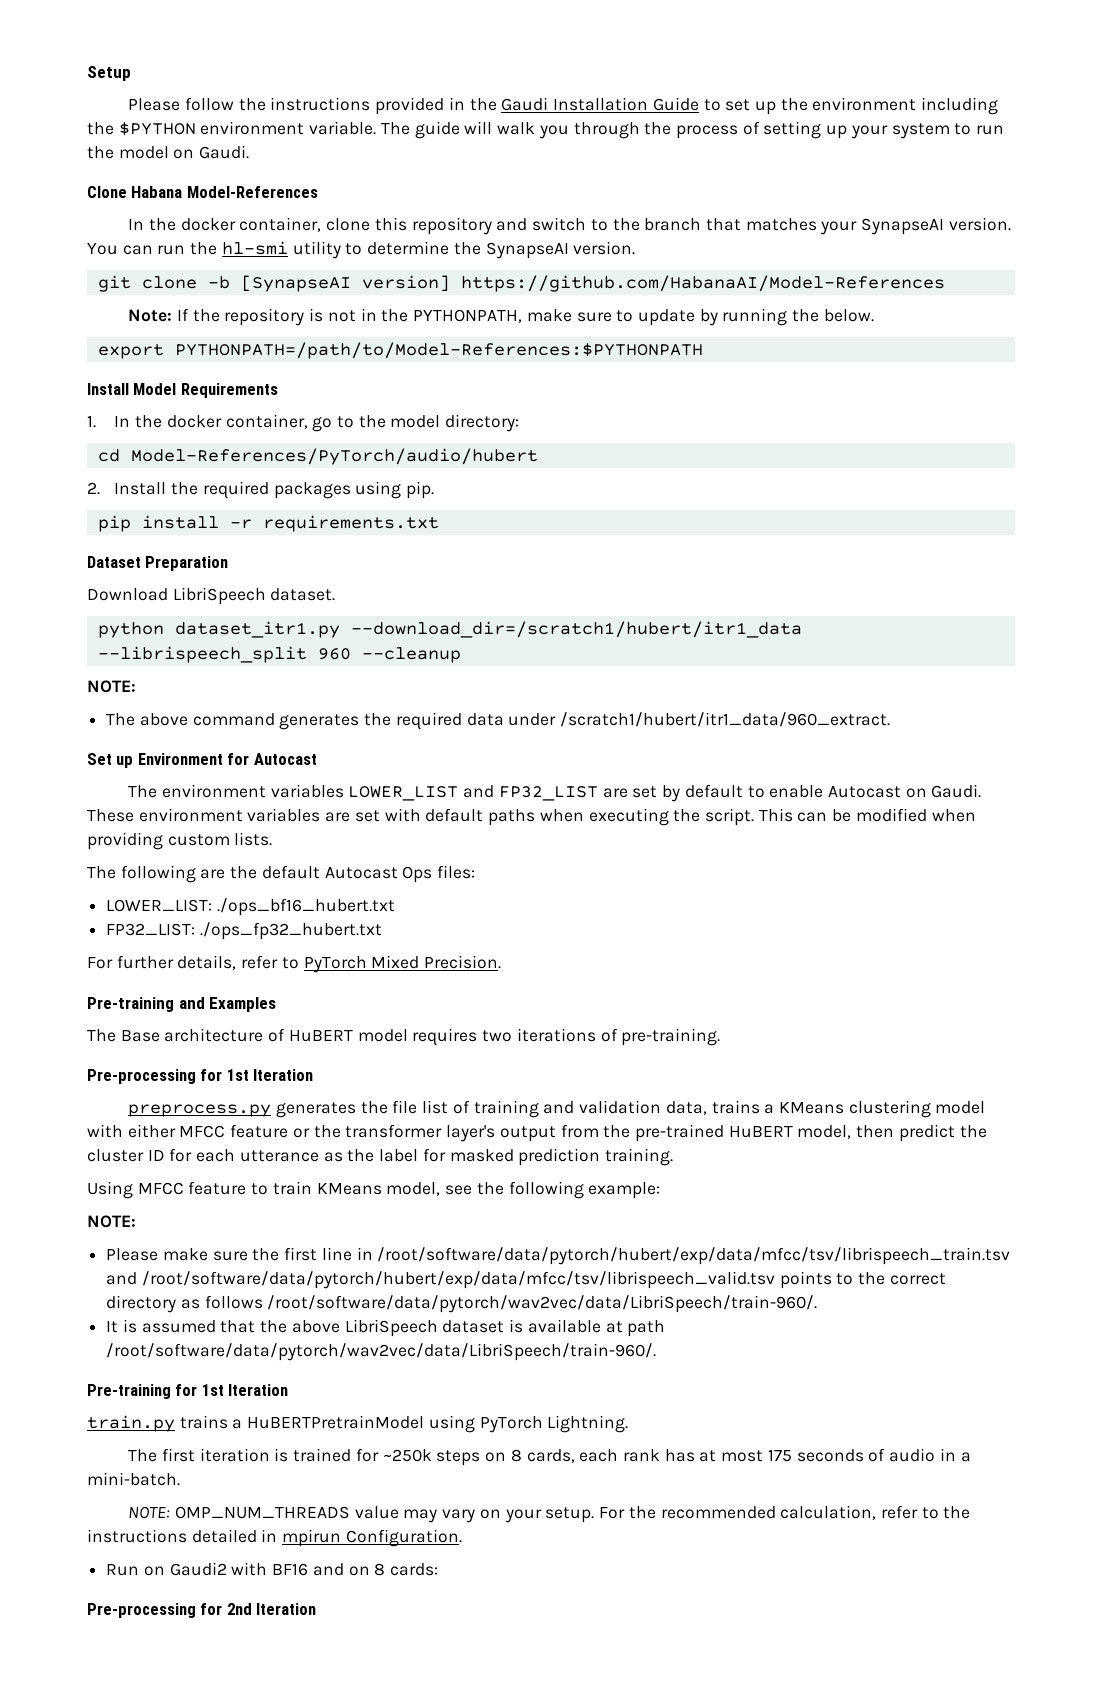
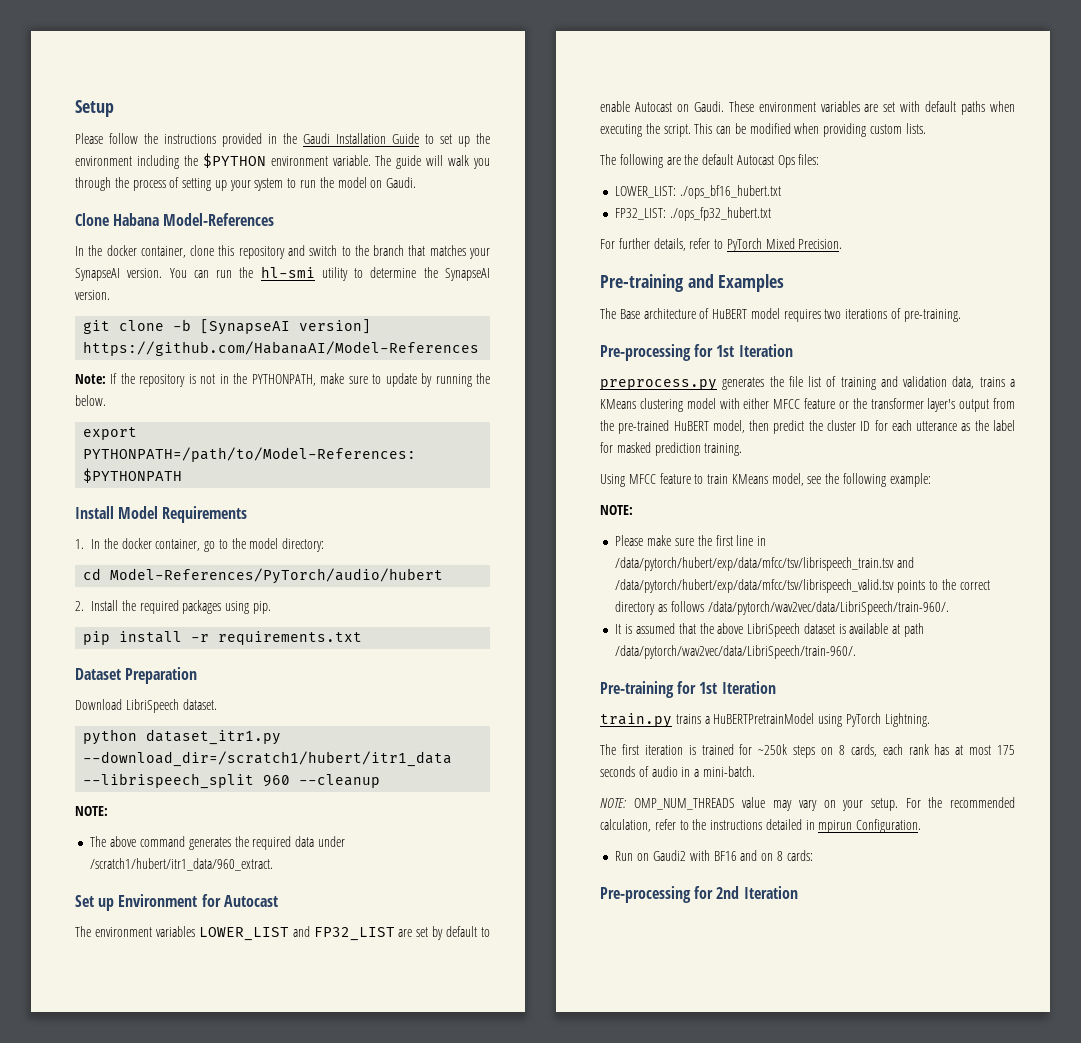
- Please make sure the first line in /root/software/data/pytorch/hubert/exp/data/mfcc/tsv/librispeech_train.tsv and /root/software/data/pytorch/hubert/exp/data/mfcc/tsv/librispeech_valid.tsv points to the correct directory as follows /root/software/data/pytorch/wav2vec/data/LibriSpeech/train-960/.
+ Please make sure the first line in /data/pytorch/hubert/exp/data/mfcc/tsv/librispeech_train.tsv and /data/pytorch/hubert/exp/data/mfcc/tsv/librispeech_valid.tsv points to the correct directory as follows /data/pytorch/wav2vec/data/LibriSpeech/train-960/.
- It is assumed that the above LibriSpeech dataset is available at path /root/software/data/pytorch/wav2vec/data/LibriSpeech/train-960/.
+ It is assumed that the above LibriSpeech dataset is available at path /data/pytorch/wav2vec/data/LibriSpeech/train-960/.

